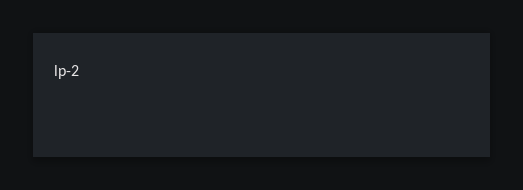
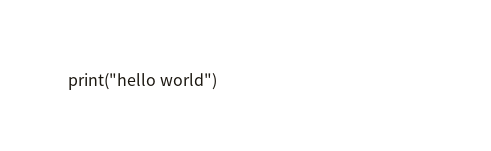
- lp-2
+ print("hello world")

